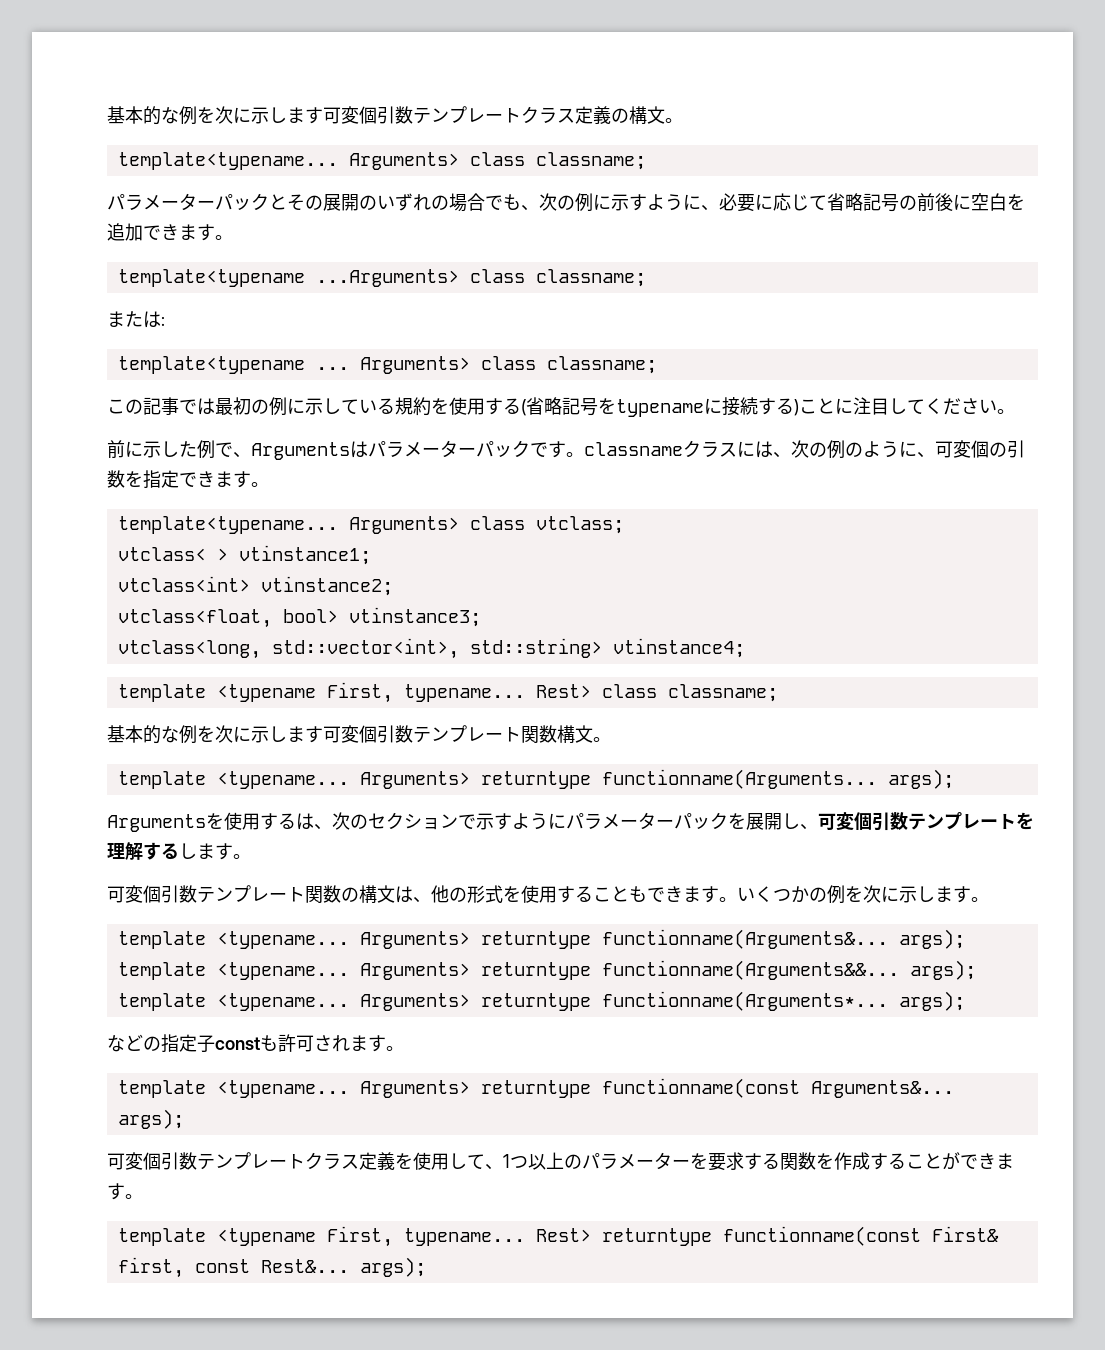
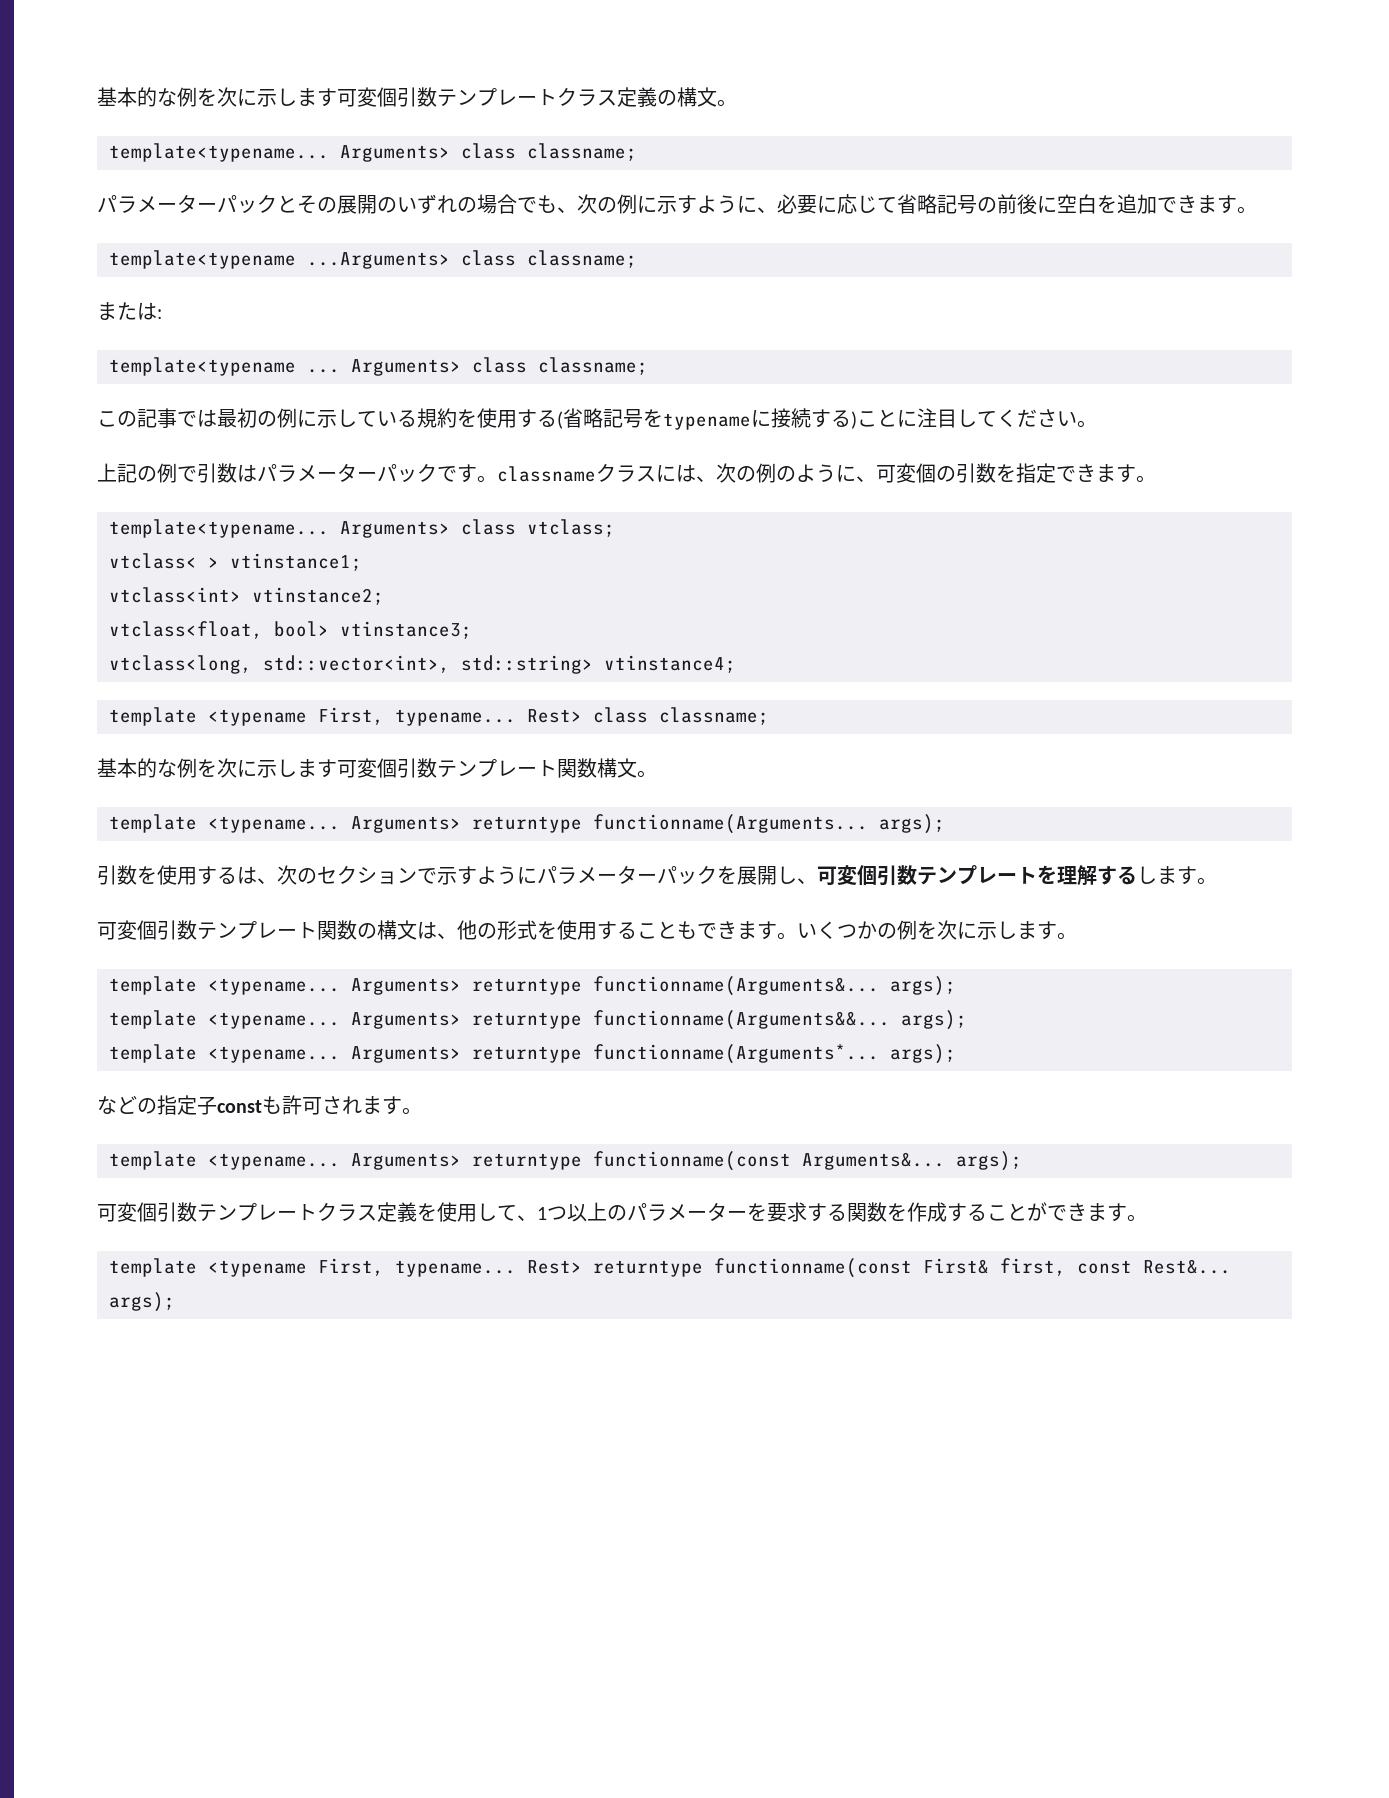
- 前に示した例で、Argumentsはパラメーターパックです。classnameクラスには、次の例のように、可変個の引数を指定できます。
+ 上記の例で引数はパラメーターパックです。classnameクラスには、次の例のように、可変個の引数を指定できます。
- Argumentsを使用するは、次のセクションで示すようにパラメーターパックを展開し、可変個引数テンプレートを理解するします。
+ 引数を使用するは、次のセクションで示すようにパラメーターパックを展開し、可変個引数テンプレートを理解するします。

